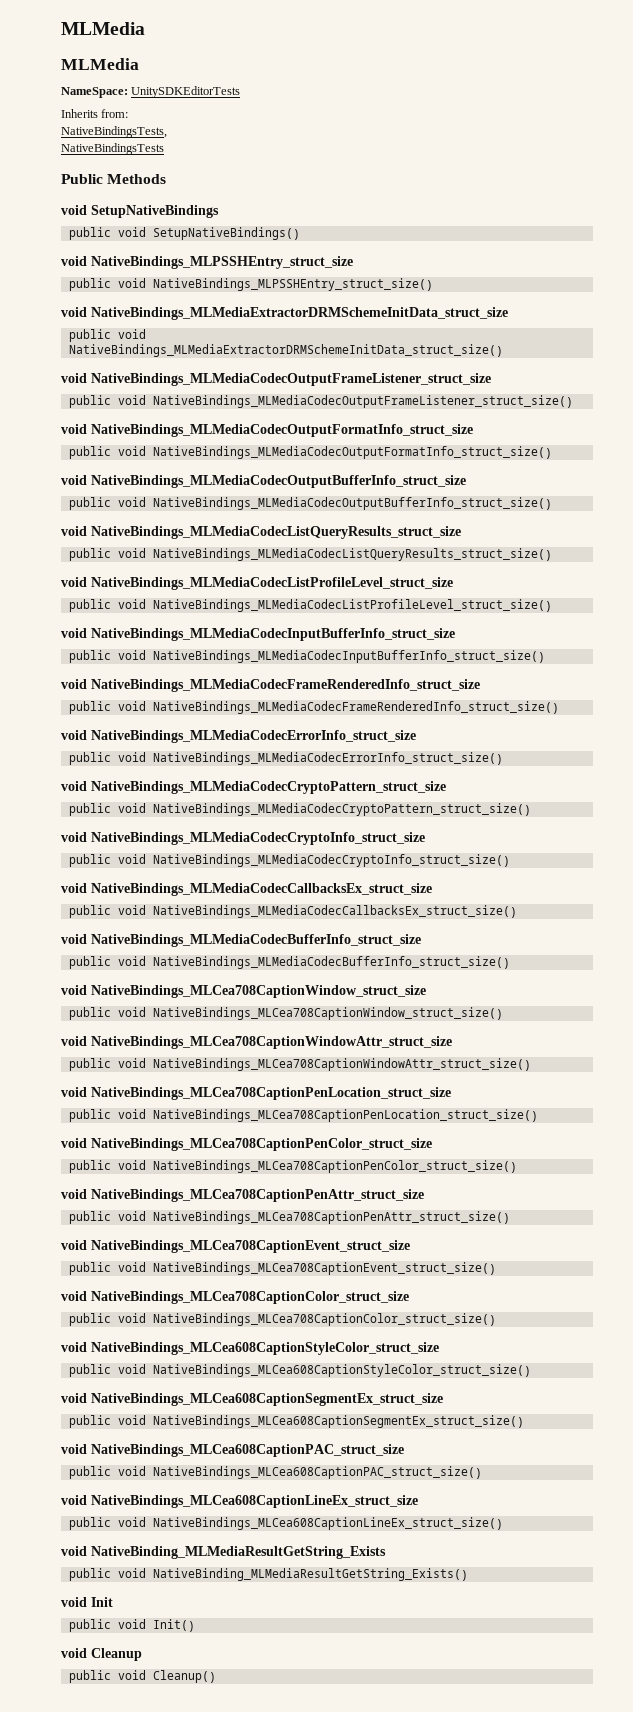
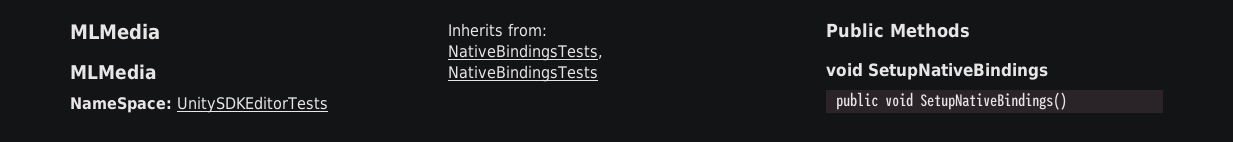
- void NativeBindings_MLPSSHEntry_struct_size
- public void NativeBindings_MLPSSHEntry_struct_size()
- void NativeBindings_MLMediaExtractorDRMSchemeInitData_struct_size
- public void NativeBindings_MLMediaExtractorDRMSchemeInitData_struct_size()
- void NativeBindings_MLMediaCodecOutputFrameListener_struct_size
- public void NativeBindings_MLMediaCodecOutputFrameListener_struct_size()
- void NativeBindings_MLMediaCodecOutputFormatInfo_struct_size
- public void NativeBindings_MLMediaCodecOutputFormatInfo_struct_size()
- void NativeBindings_MLMediaCodecOutputBufferInfo_struct_size
- public void NativeBindings_MLMediaCodecOutputBufferInfo_struct_size()
- void NativeBindings_MLMediaCodecListQueryResults_struct_size
- public void NativeBindings_MLMediaCodecListQueryResults_struct_size()
- void NativeBindings_MLMediaCodecListProfileLevel_struct_size
- public void NativeBindings_MLMediaCodecListProfileLevel_struct_size()
- void NativeBindings_MLMediaCodecInputBufferInfo_struct_size
- public void NativeBindings_MLMediaCodecInputBufferInfo_struct_size()
- void NativeBindings_MLMediaCodecFrameRenderedInfo_struct_size
- public void NativeBindings_MLMediaCodecFrameRenderedInfo_struct_size()
- void NativeBindings_MLMediaCodecErrorInfo_struct_size
- public void NativeBindings_MLMediaCodecErrorInfo_struct_size()
- void NativeBindings_MLMediaCodecCryptoPattern_struct_size
- public void NativeBindings_MLMediaCodecCryptoPattern_struct_size()
- void NativeBindings_MLMediaCodecCryptoInfo_struct_size
- public void NativeBindings_MLMediaCodecCryptoInfo_struct_size()
- void NativeBindings_MLMediaCodecCallbacksEx_struct_size
- public void NativeBindings_MLMediaCodecCallbacksEx_struct_size()
- void NativeBindings_MLMediaCodecBufferInfo_struct_size
- public void NativeBindings_MLMediaCodecBufferInfo_struct_size()
- void NativeBindings_MLCea708CaptionWindow_struct_size
- public void NativeBindings_MLCea708CaptionWindow_struct_size()
- void NativeBindings_MLCea708CaptionWindowAttr_struct_size
- public void NativeBindings_MLCea708CaptionWindowAttr_struct_size()
- void NativeBindings_MLCea708CaptionPenLocation_struct_size
- public void NativeBindings_MLCea708CaptionPenLocation_struct_size()
- void NativeBindings_MLCea708CaptionPenColor_struct_size
- public void NativeBindings_MLCea708CaptionPenColor_struct_size()
- void NativeBindings_MLCea708CaptionPenAttr_struct_size
- public void NativeBindings_MLCea708CaptionPenAttr_struct_size()
- void NativeBindings_MLCea708CaptionEvent_struct_size
- public void NativeBindings_MLCea708CaptionEvent_struct_size()
- void NativeBindings_MLCea708CaptionColor_struct_size
- public void NativeBindings_MLCea708CaptionColor_struct_size()
- void NativeBindings_MLCea608CaptionStyleColor_struct_size
- public void NativeBindings_MLCea608CaptionStyleColor_struct_size()
- void NativeBindings_MLCea608CaptionSegmentEx_struct_size
- public void NativeBindings_MLCea608CaptionSegmentEx_struct_size()
- void NativeBindings_MLCea608CaptionPAC_struct_size
- public void NativeBindings_MLCea608CaptionPAC_struct_size()
- void NativeBindings_MLCea608CaptionLineEx_struct_size
- public void NativeBindings_MLCea608CaptionLineEx_struct_size()
- void NativeBinding_MLMediaResultGetString_Exists
- public void NativeBinding_MLMediaResultGetString_Exists()
- void Init
- public void Init()
- void Cleanup
- public void Cleanup()

